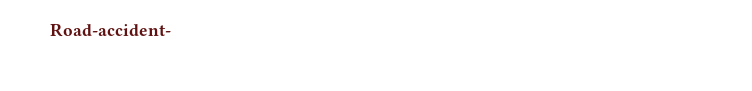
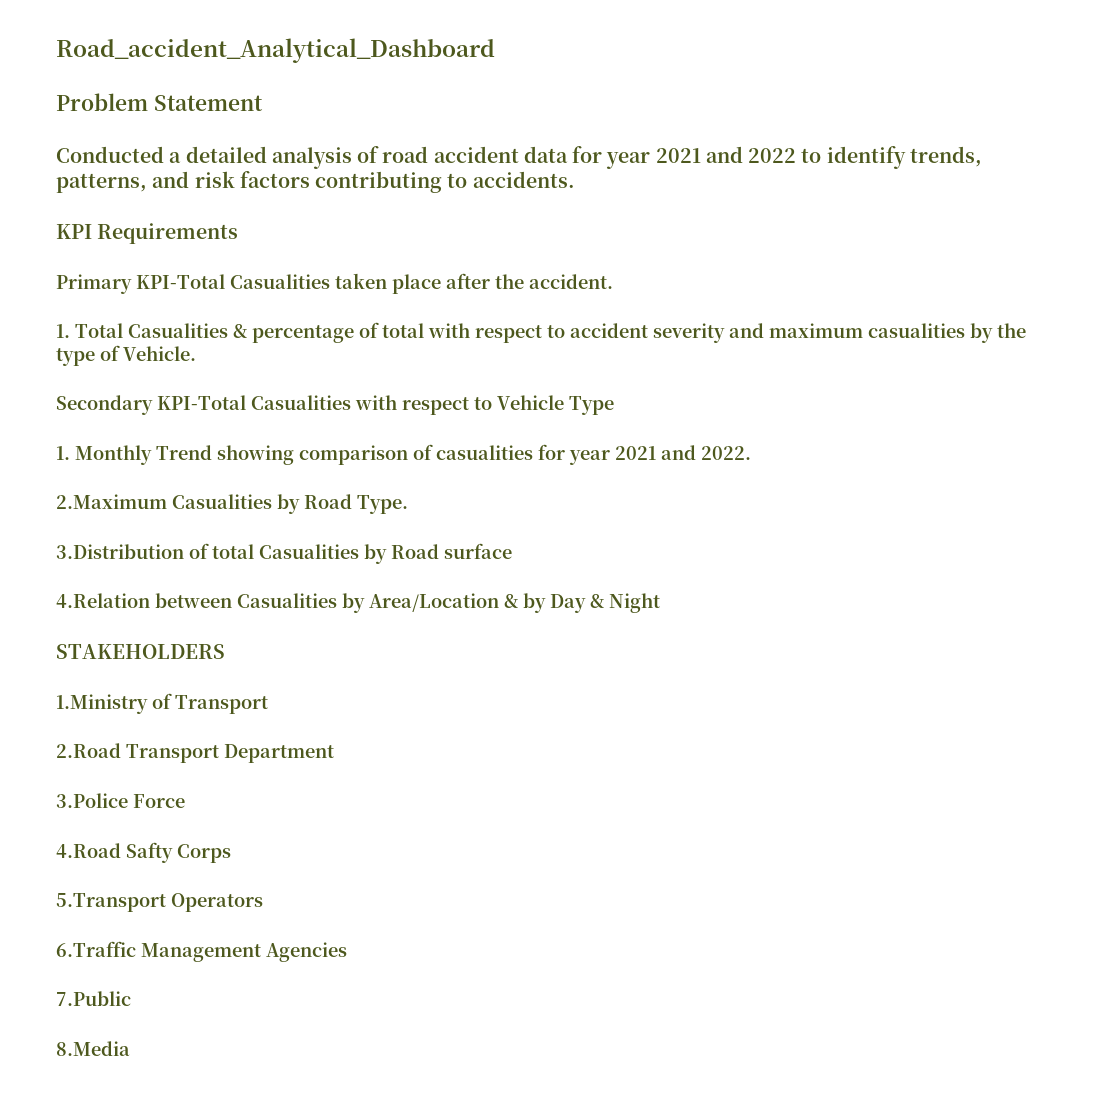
- Road-accident-
+ Road_accident_Analytical_Dashboard
+ Problem Statement
+ Conducted a detailed analysis of road accident data for year 2021 and 2022 to identify trends, patterns, and risk factors contributing to accidents.
+ KPI Requirements
+ Primary KPI-Total Casualities taken place after the accident.
+ 1. Total Casualities & percentage of total with respect to accident severity and maximum casualities by the type of Vehicle.
+ Secondary KPI-Total Casualities with respect to Vehicle Type
+ 1. Monthly Trend showing comparison of casualities for year 2021 and 2022.
+ 2.Maximum Casualities by Road Type.
+ 3.Distribution of total Casualities by Road surface
+ 4.Relation between Casualities by Area/Location & by Day & Night
+ STAKEHOLDERS
+ 1.Ministry of Transport
+ 2.Road Transport Department
+ 3.Police Force
+ 4.Road Safty Corps
+ 5.Transport Operators
+ 6.Traffic Management Agencies
+ 7.Public
+ 8.Media

